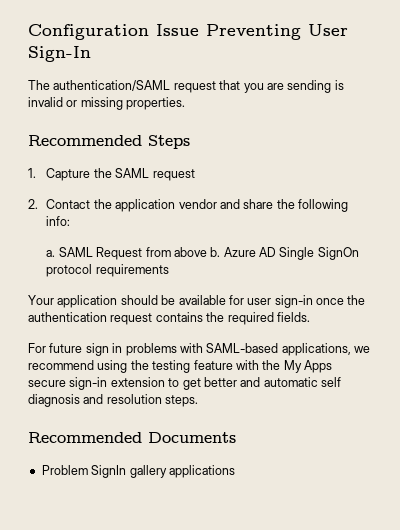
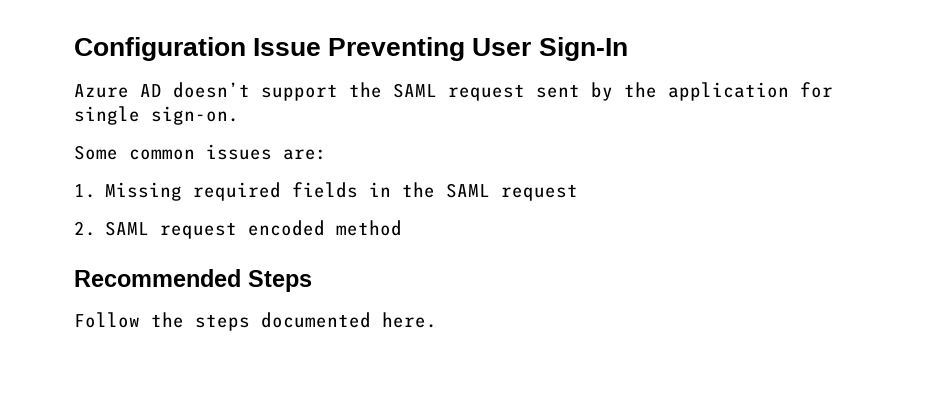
- The authentication/SAML request that you are sending is invalid or missing properties.
+ Azure AD doesn’t support the SAML request sent by the application for single sign-on.
+ Some common issues are:
+ 1. Missing required fields in the SAML request
+ 2. SAML request encoded method
  Recommended Steps
- 1. Capture the SAML request
- 2. Contact the application vendor and share the following info:
- a. SAML Request from above b. Azure AD Single SignOn protocol requirements
- Your application should be available for user sign-in once the authentication request contains the required fields.
- For future sign in problems with SAML-based applications, we recommend using the testing feature with the My Apps secure sign-in extension to get better and automatic self diagnosis and resolution steps.
- Recommended Documents
- Problem SignIn gallery applications
+ Follow the steps documented here.

